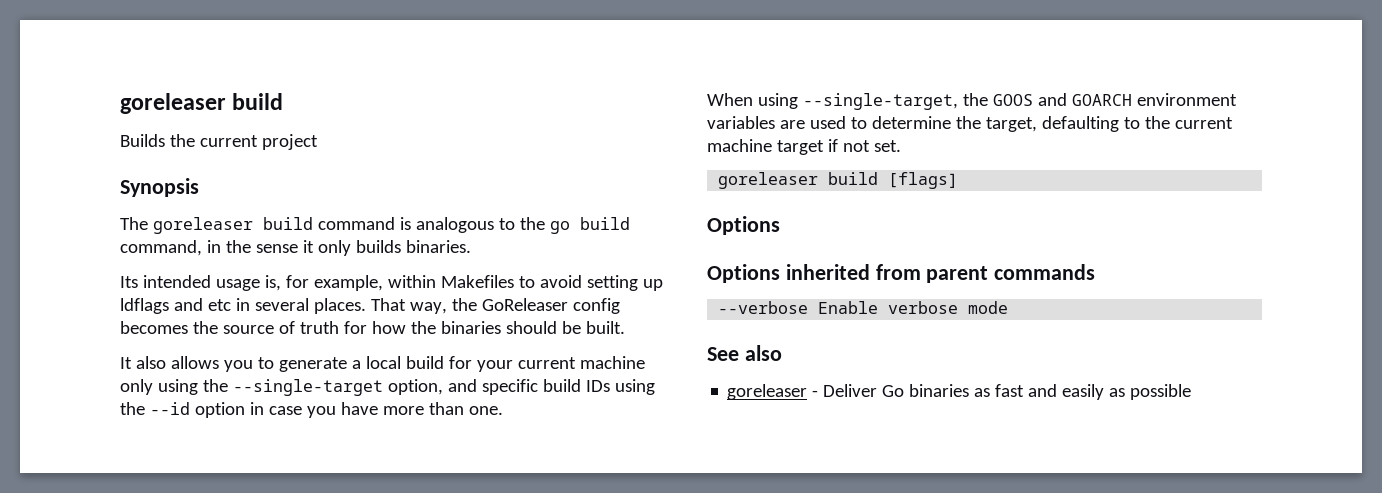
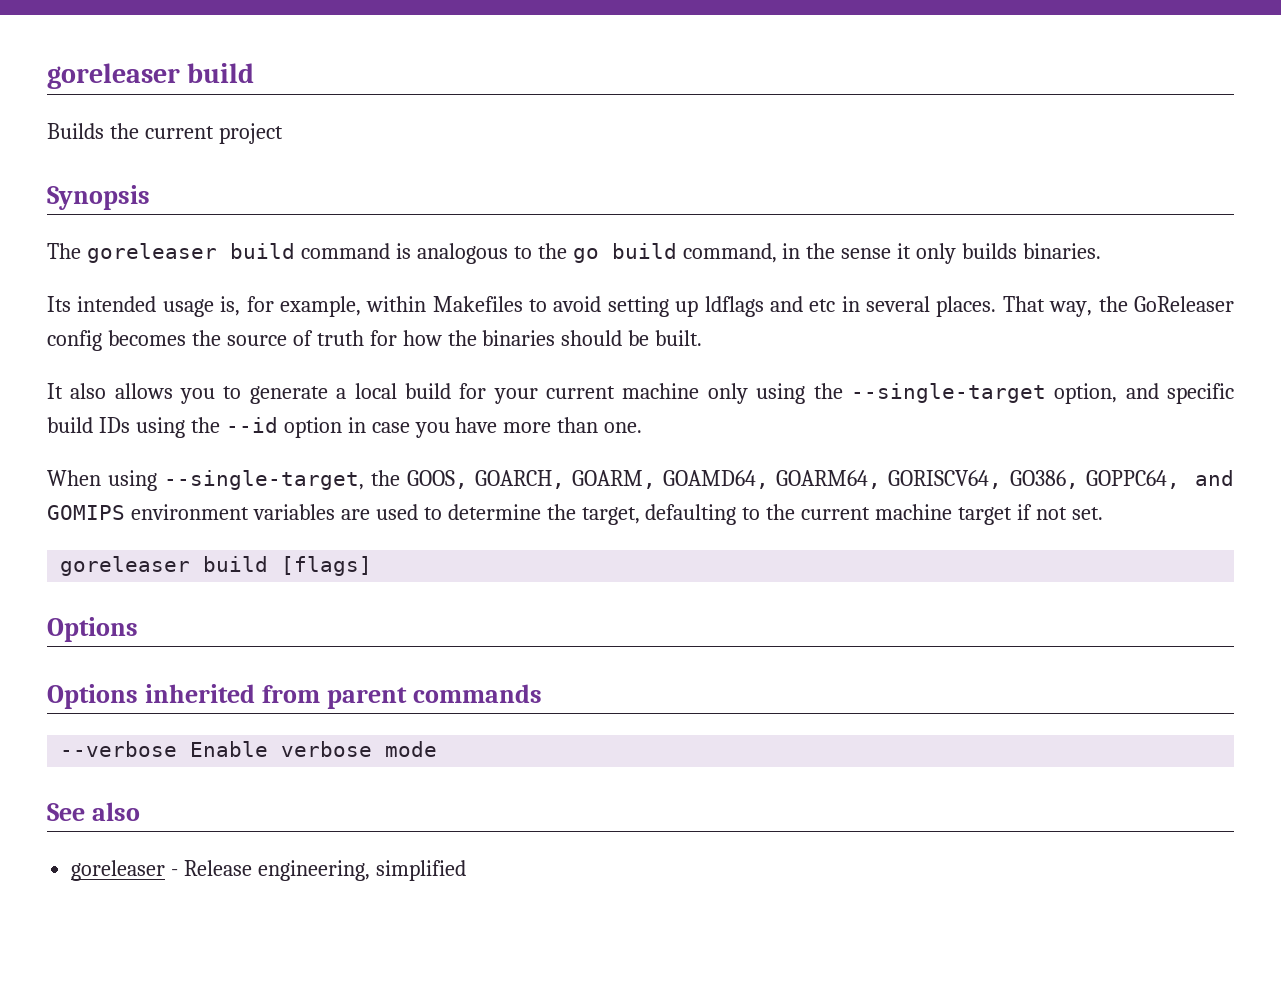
- When using --single-target, the GOOS and GOARCH environment variables are used to determine the target, defaulting to the current machine target if not set.
+ When using --single-target, the GOOS, GOARCH, GOARM, GOAMD64, GOARM64, GORISCV64, GO386, GOPPC64, and GOMIPS environment variables are used to determine the target, defaulting to the current machine target if not set.
- goreleaser - Deliver Go binaries as fast and easily as possible
+ goreleaser - Release engineering, simplified

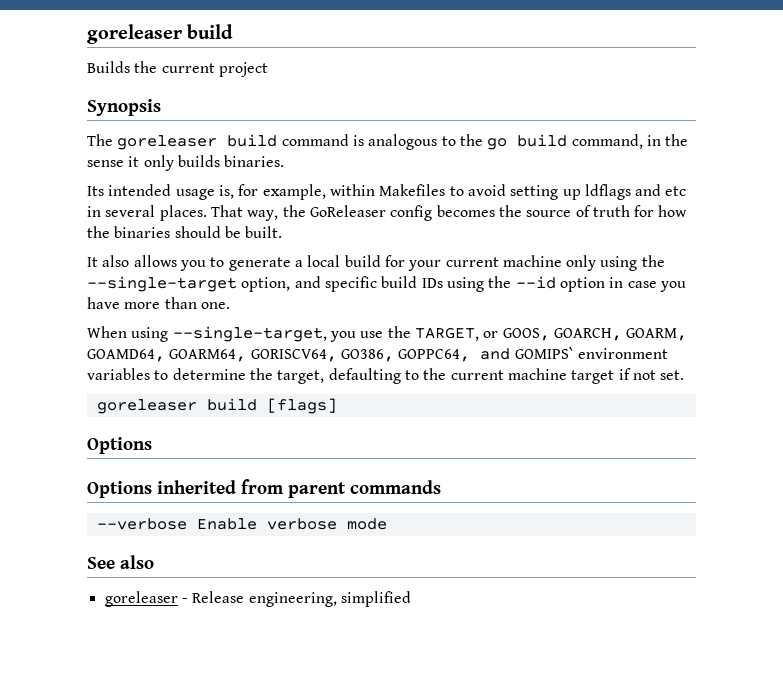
- When using --single-target, the GOOS, GOARCH, GOARM, GOAMD64, GOARM64, GORISCV64, GO386, GOPPC64, and GOMIPS environment variables are used to determine the target, defaulting to the current machine target if not set.
+ When using --single-target, you use the TARGET, or GOOS, GOARCH, GOARM, GOAMD64, GOARM64, GORISCV64, GO386, GOPPC64, and GOMIPS` environment variables to determine the target, defaulting to the current machine target if not set.

